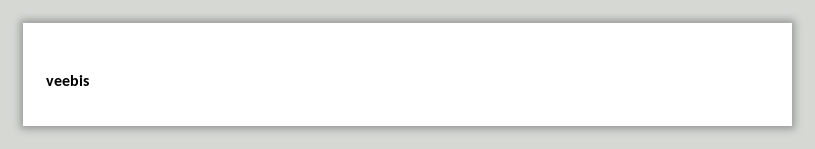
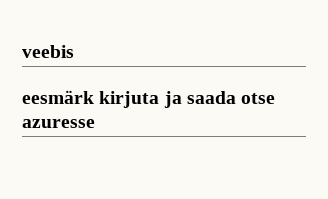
+ eesmärk kirjuta ja saada otse azuresse

